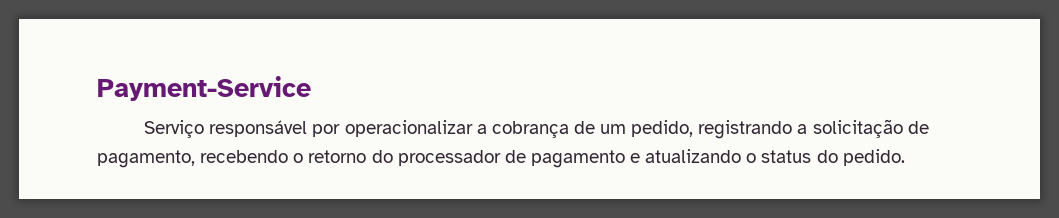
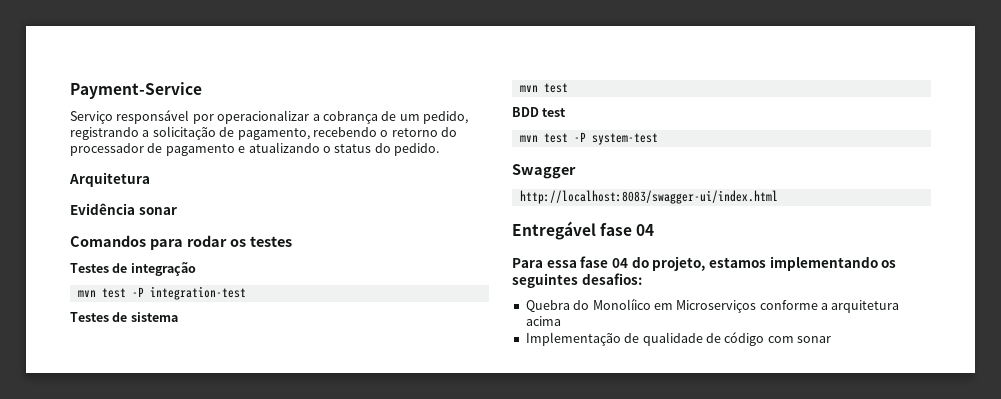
+ Arquitetura
+ Evidência sonar
+ Comandos para rodar os testes
+ Testes de integração
+ mvn test -P integration-test
+ Testes de sistema
+ mvn test
+ BDD test
+ mvn test -P system-test
+ Swagger
+ http://localhost:8083/swagger-ui/index.html
+ Entregável fase 04
+ Para essa fase 04 do projeto, estamos implementando os seguintes desafios:
+ Quebra do Monolíico em Microserviços conforme a arquitetura acima
+ Implementação de qualidade de código com sonar

